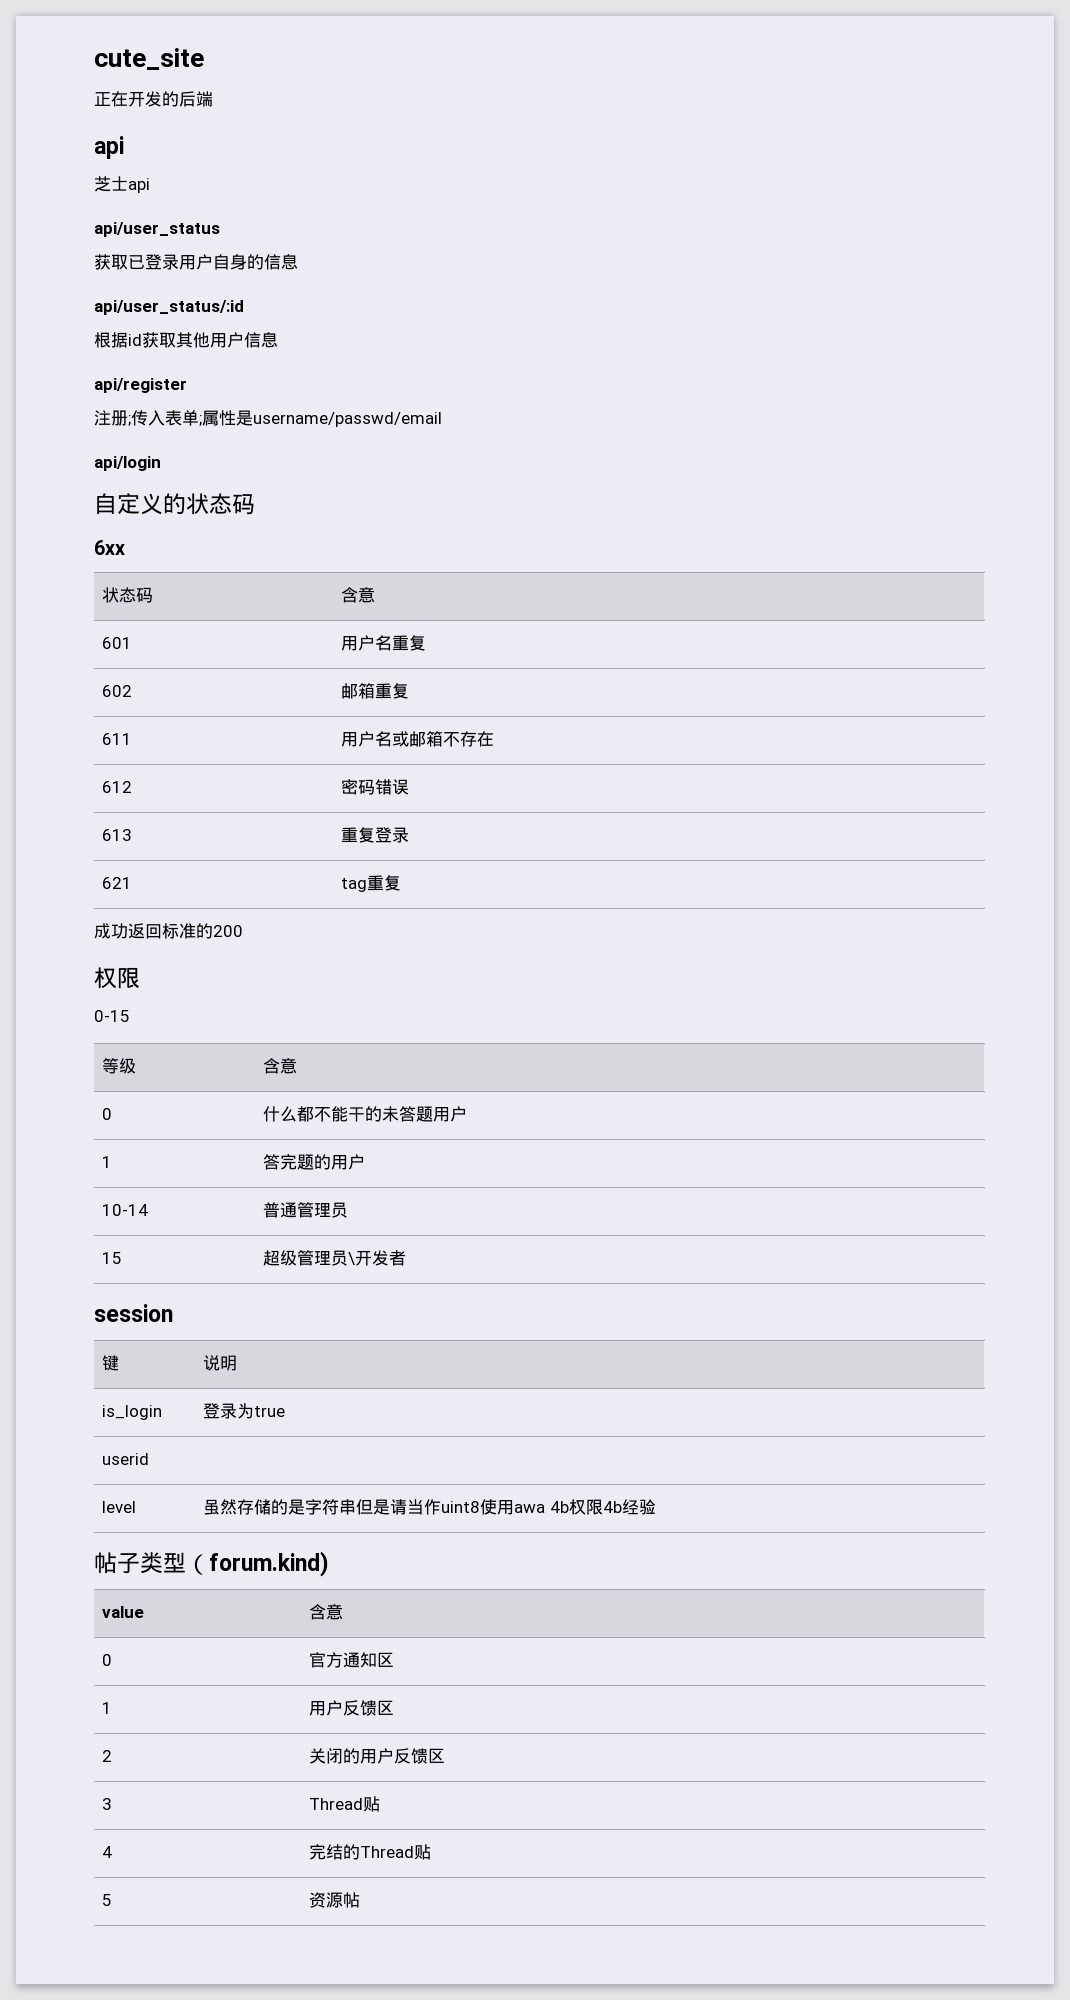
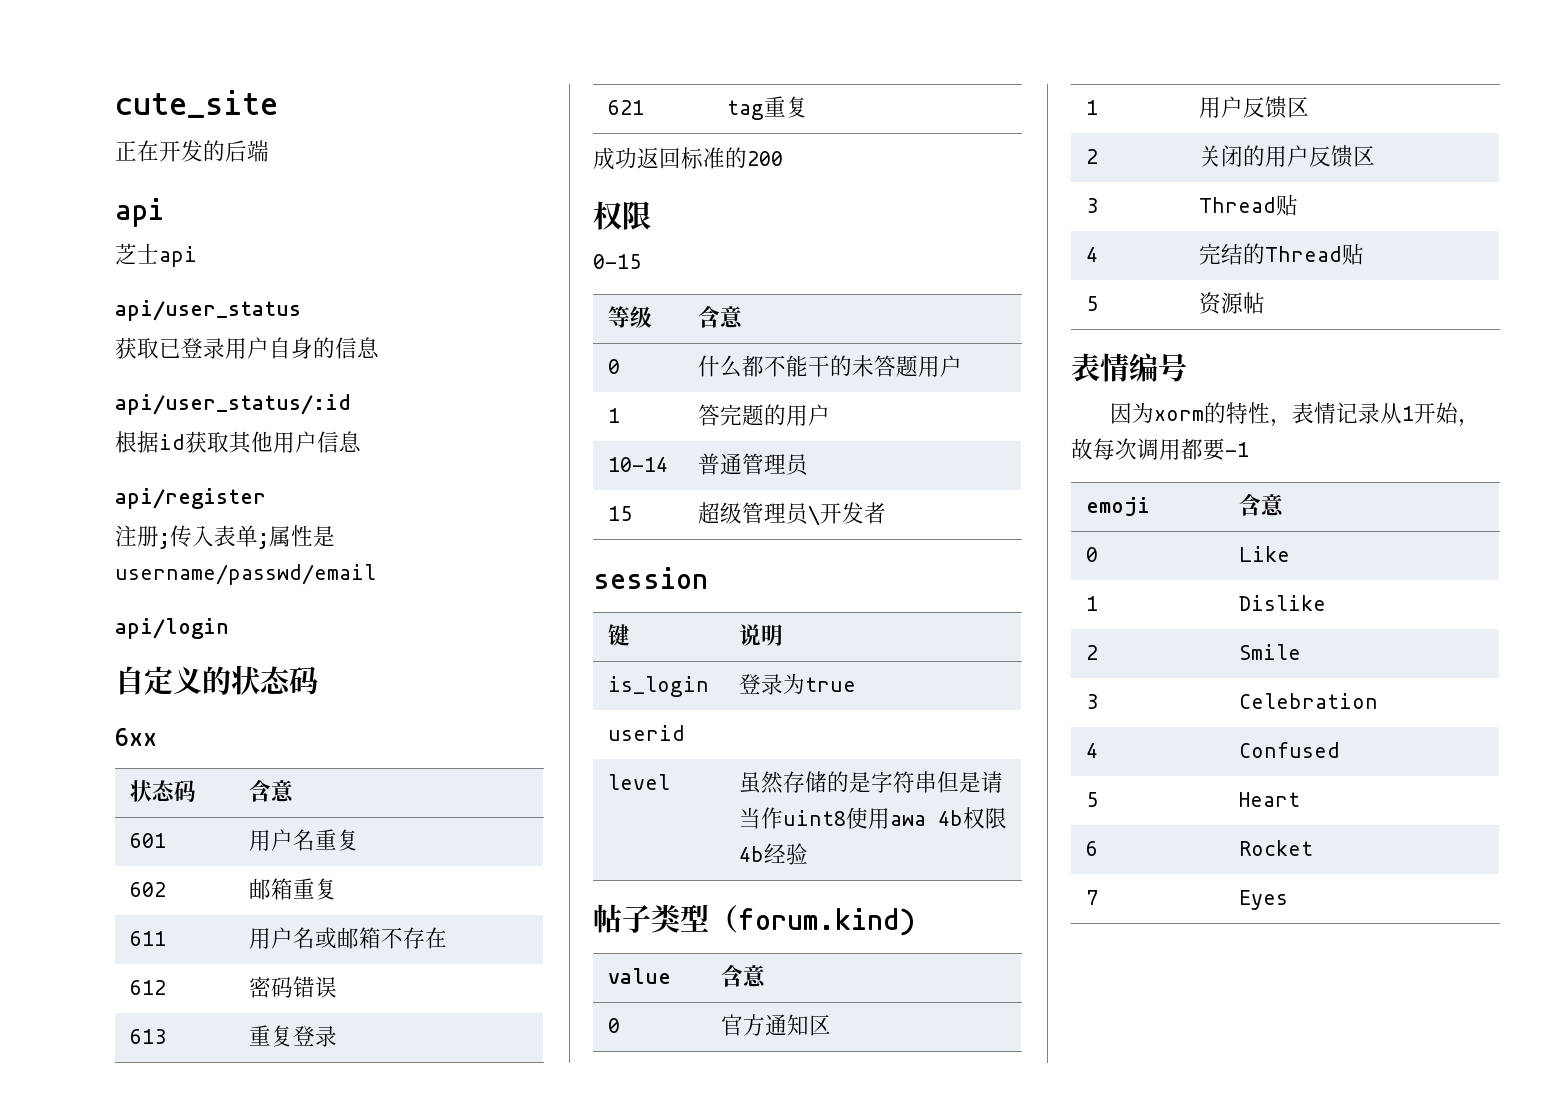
+ 表情编号
+ 因为xorm的特性，表情记录从1开始，故每次调用都要-1
+ emoji | 含意
+ 0 | Like
+ 1 | Dislike
+ 2 | Smile
+ 3 | Celebration
+ 4 | Confused
+ 5 | Heart
+ 6 | Rocket
+ 7 | Eyes

